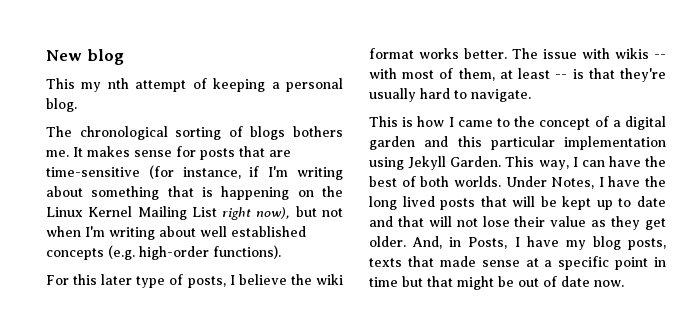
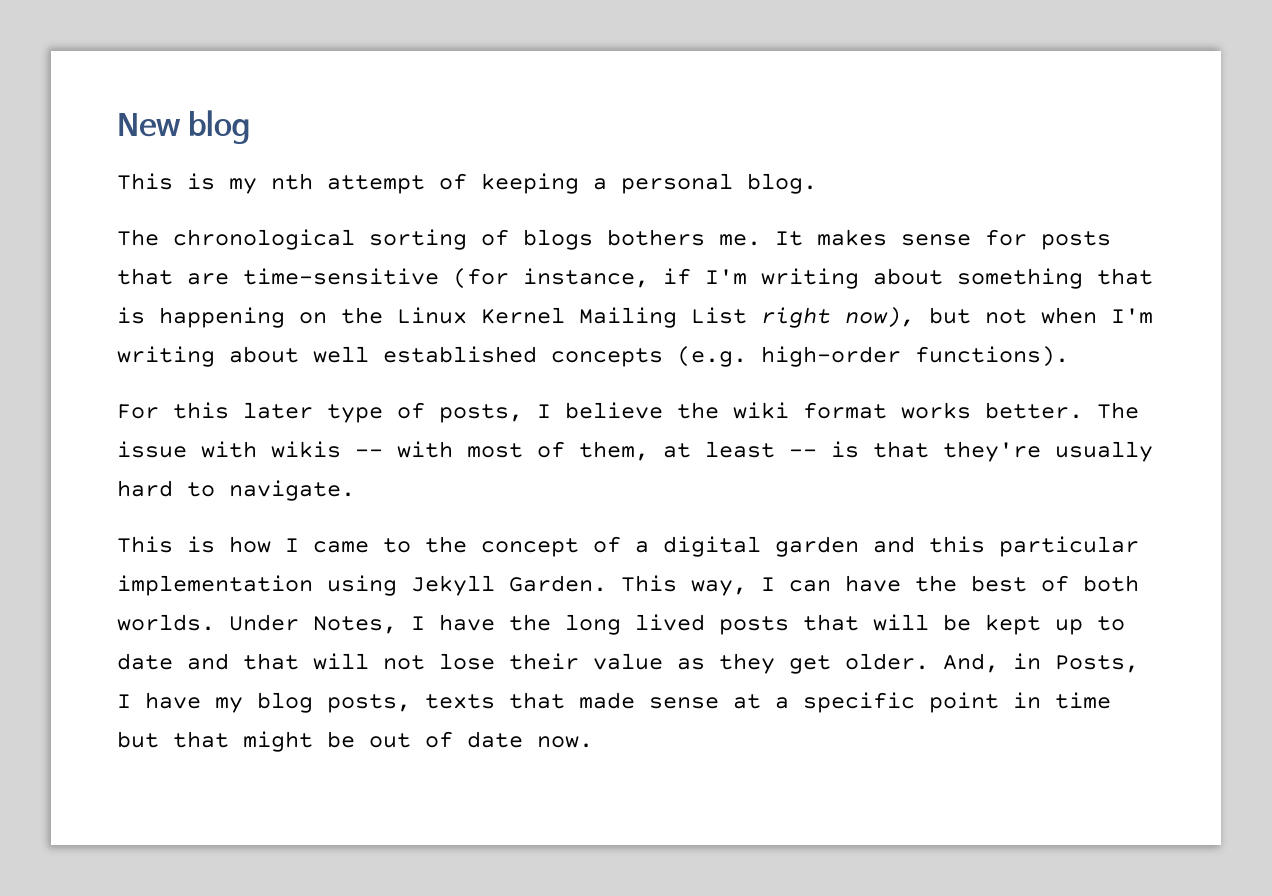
- This my nth attempt of keeping a personal blog.
+ This is my nth attempt of keeping a personal blog.

